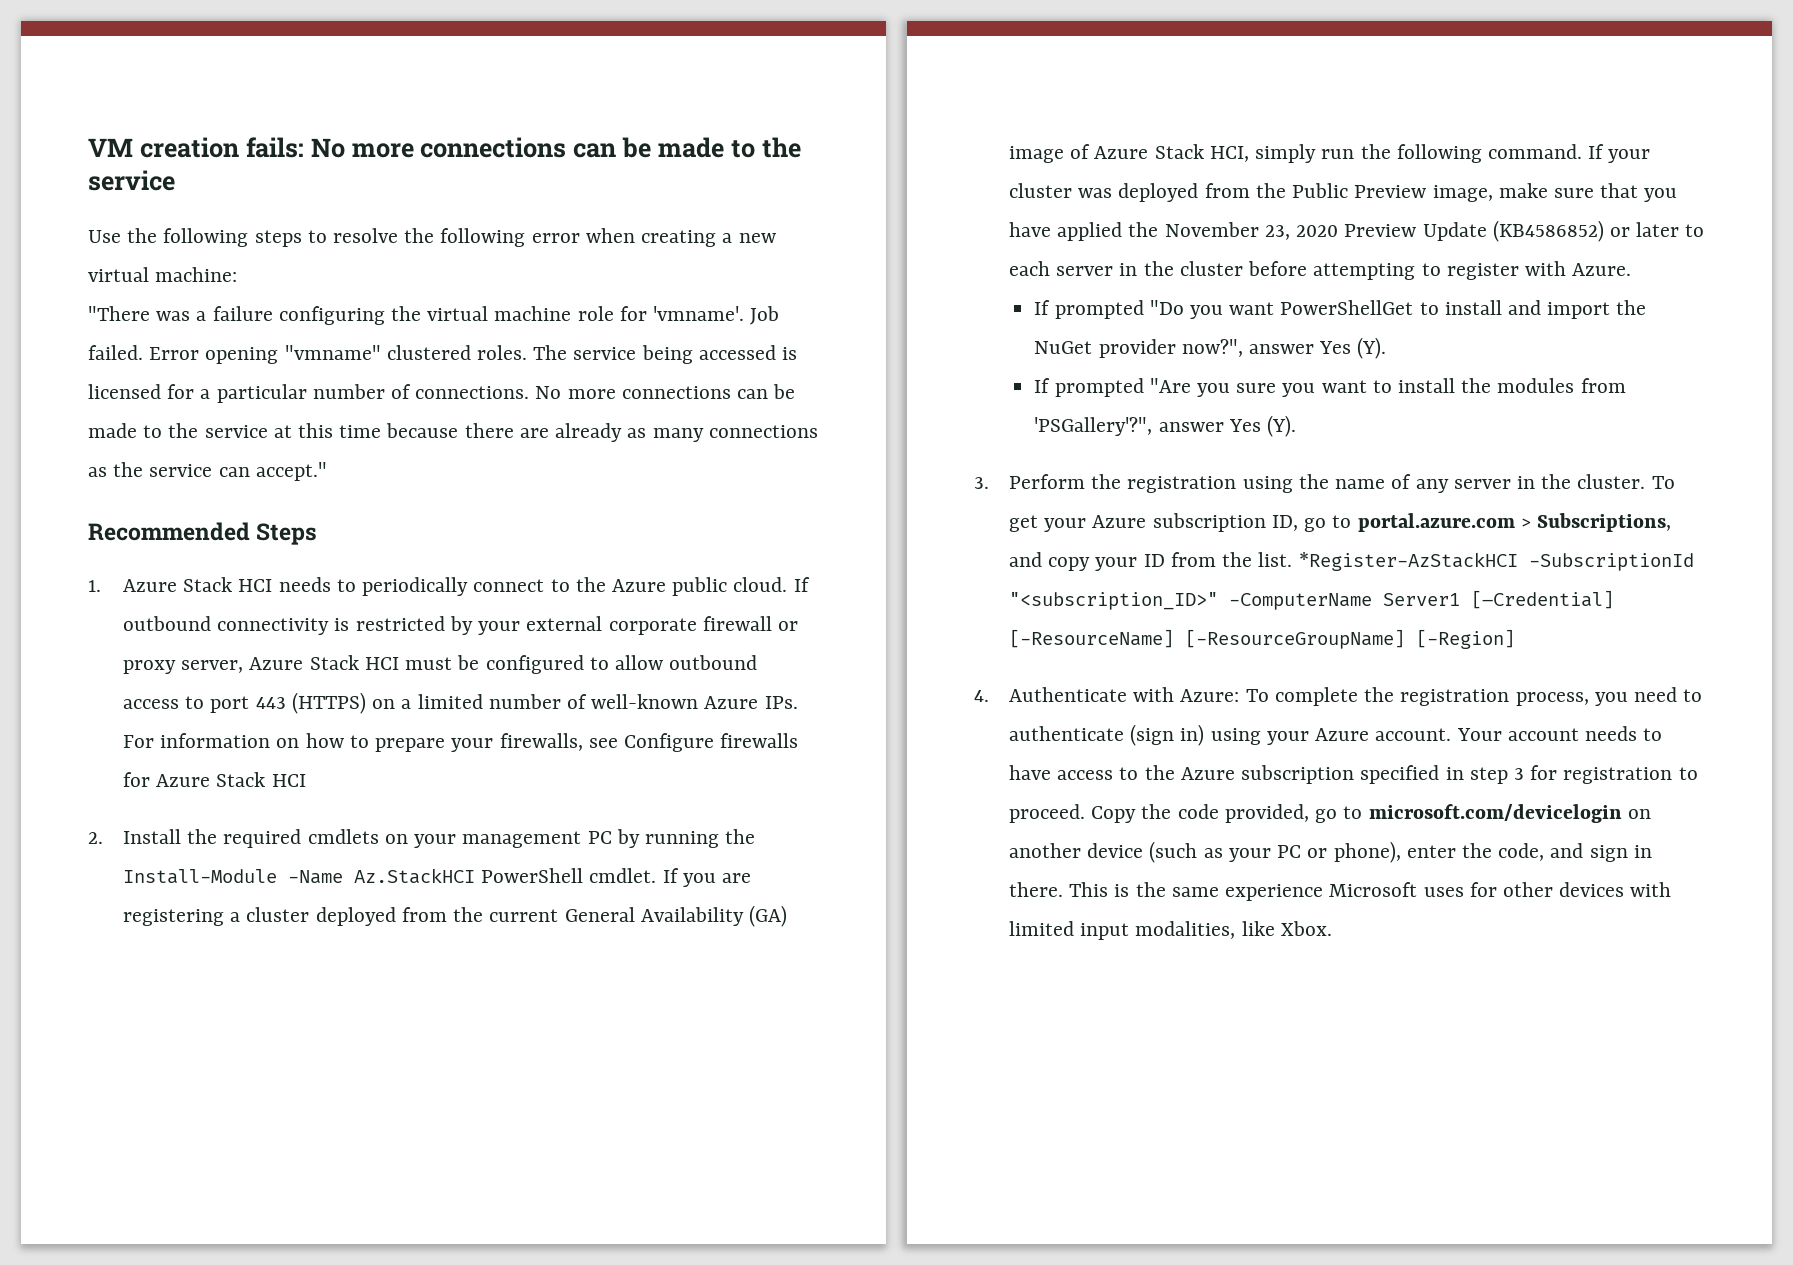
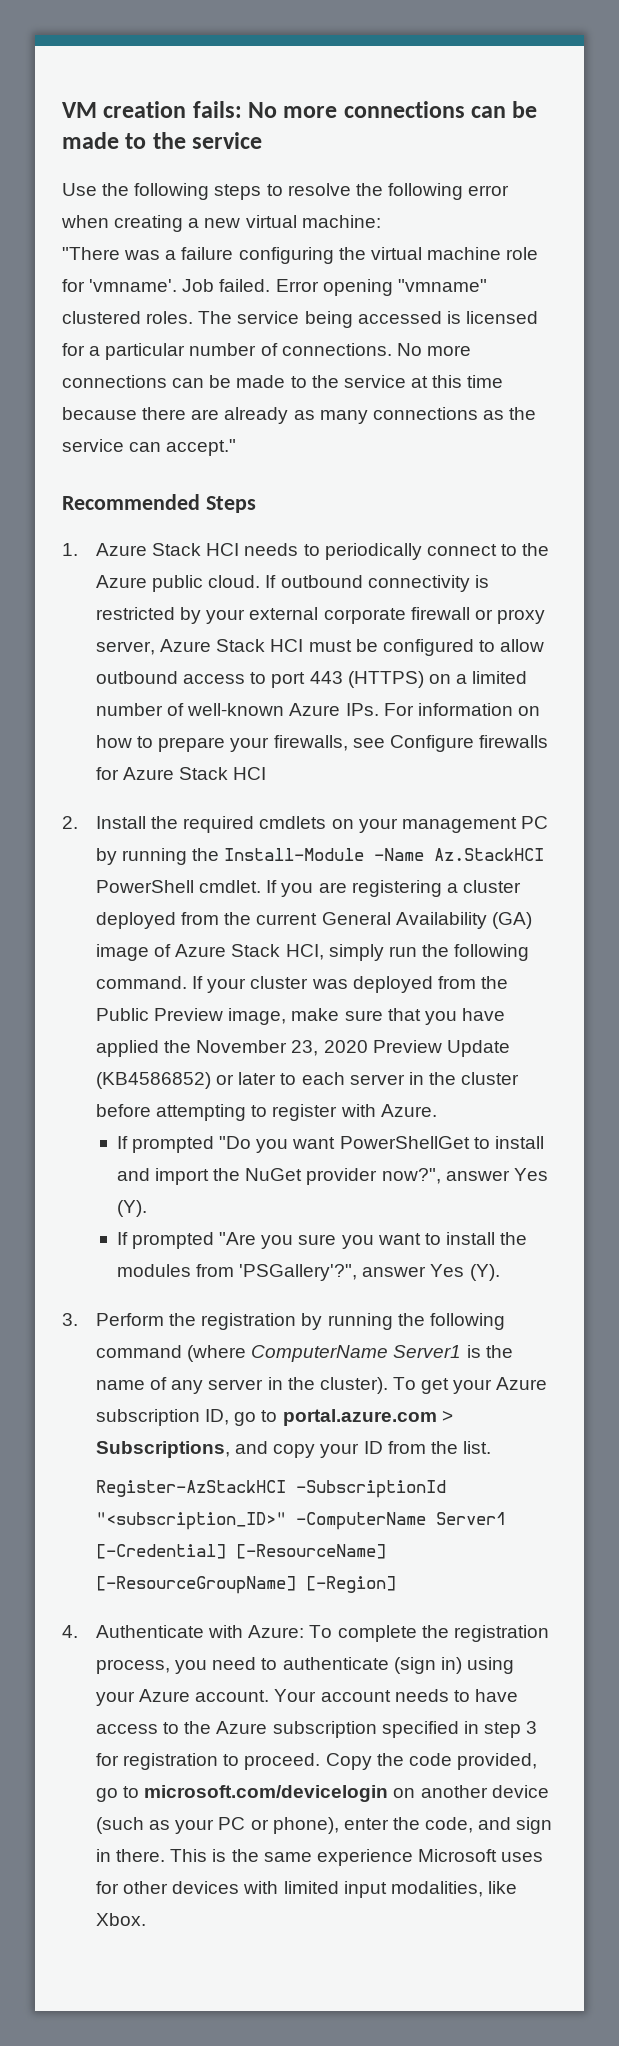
- 3. Perform the registration using the name of any server in the cluster.
+ 3. Perform the registration by running the following command (where ComputerName Server1 is the name of any server in the cluster).
- To get your Azure subscription ID, go to portal.azure.com > Subscriptions, and copy your ID from the list. *Register-AzStackHCI -SubscriptionId "<subscription_ID>" -ComputerName Server1 [–Credential] [-ResourceName] [-ResourceGroupName] [-Region]
+ To get your Azure subscription ID, go to portal.azure.com > Subscriptions, and copy your ID from the list.
+ Register-AzStackHCI -SubscriptionId "<subscription_ID>" -ComputerName Server1 [–Credential] [-ResourceName] [-ResourceGroupName] [-Region]

